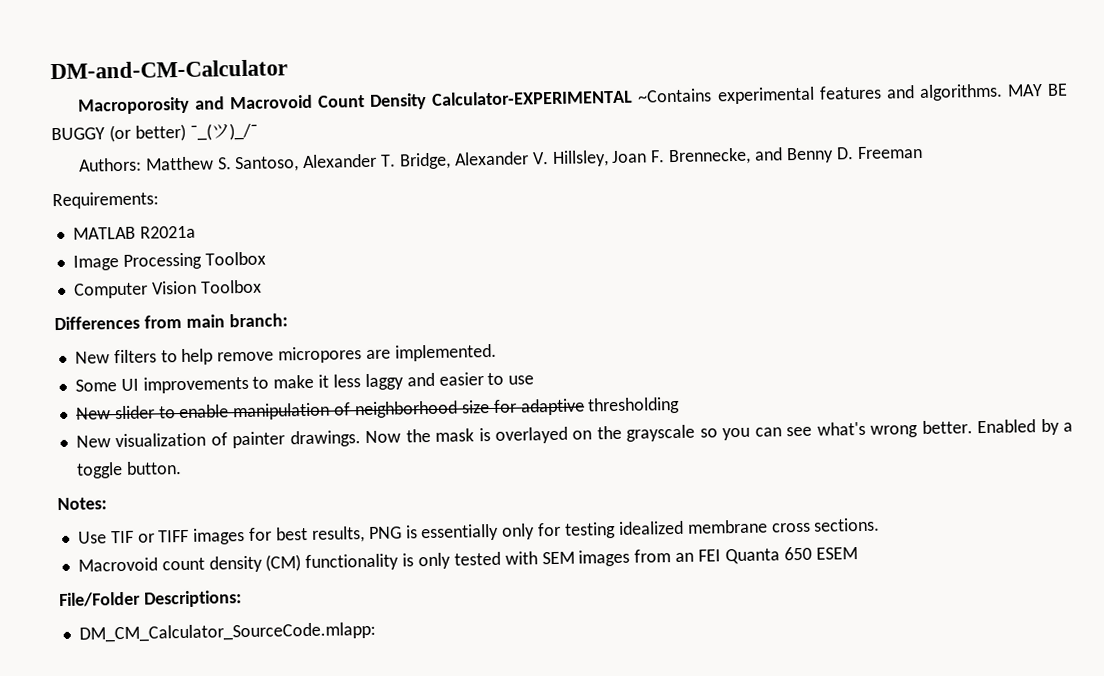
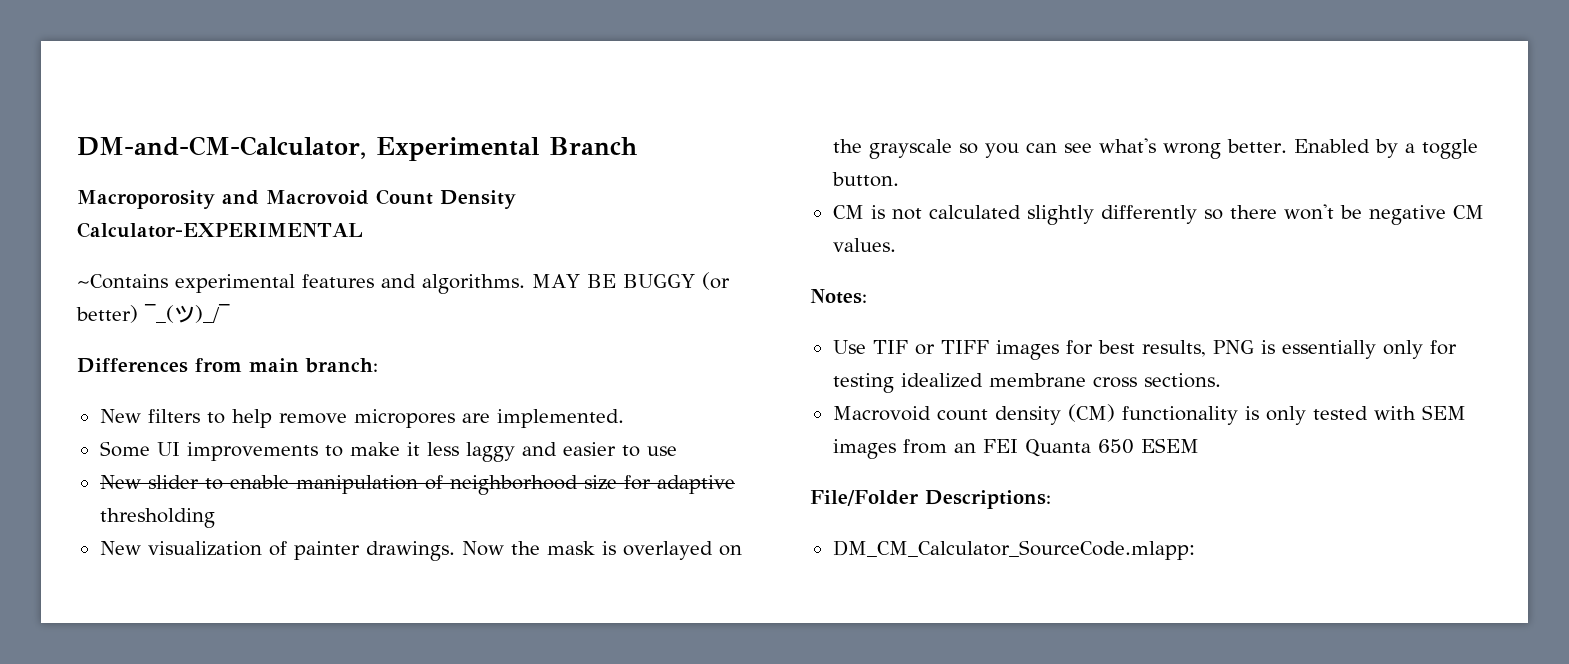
- DM-and-CM-Calculator
+ DM-and-CM-Calculator, Experimental Branch
- Macroporosity and Macrovoid Count Density Calculator-EXPERIMENTAL ~Contains experimental features and algorithms.
+ Macroporosity and Macrovoid Count Density Calculator-EXPERIMENTAL
+ ~Contains experimental features and algorithms.
- Authors: Matthew S. Santoso, Alexander T. Bridge, Alexander V. Hillsley, Joan F. Brennecke, and Benny D. Freeman
- Requirements:
- MATLAB R2021a
- Image Processing Toolbox
- Computer Vision Toolbox
+ CM is not calculated slightly differently so there won't be negative CM values.

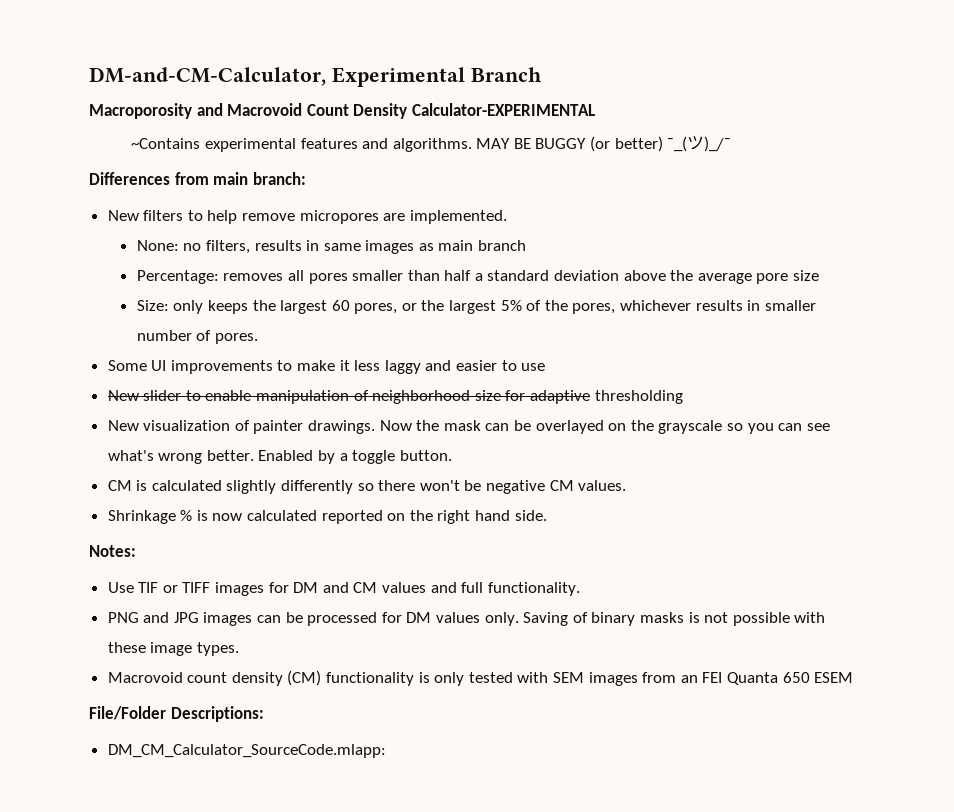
+ None: no filters, results in same images as main branch
+ Percentage: removes all pores smaller than half a standard deviation above the average pore size
+ Size: only keeps the largest 60 pores, or the largest 5% of the pores, whichever results in smaller number of pores.
- Now the mask is overlayed on the grayscale so you can see what's wrong better.
+ Now the mask can be overlayed on the grayscale so you can see what's wrong better.
- CM is not calculated slightly differently so there won't be negative CM values.
+ CM is calculated slightly differently so there won't be negative CM values.
+ Shrinkage % is now calculated reported on the right hand side.
- Use TIF or TIFF images for best results, PNG is essentially only for testing idealized membrane cross sections.
+ Use TIF or TIFF images for DM and CM values and full functionality.
+ PNG and JPG images can be processed for DM values only. Saving of binary masks is not possible with these image types.

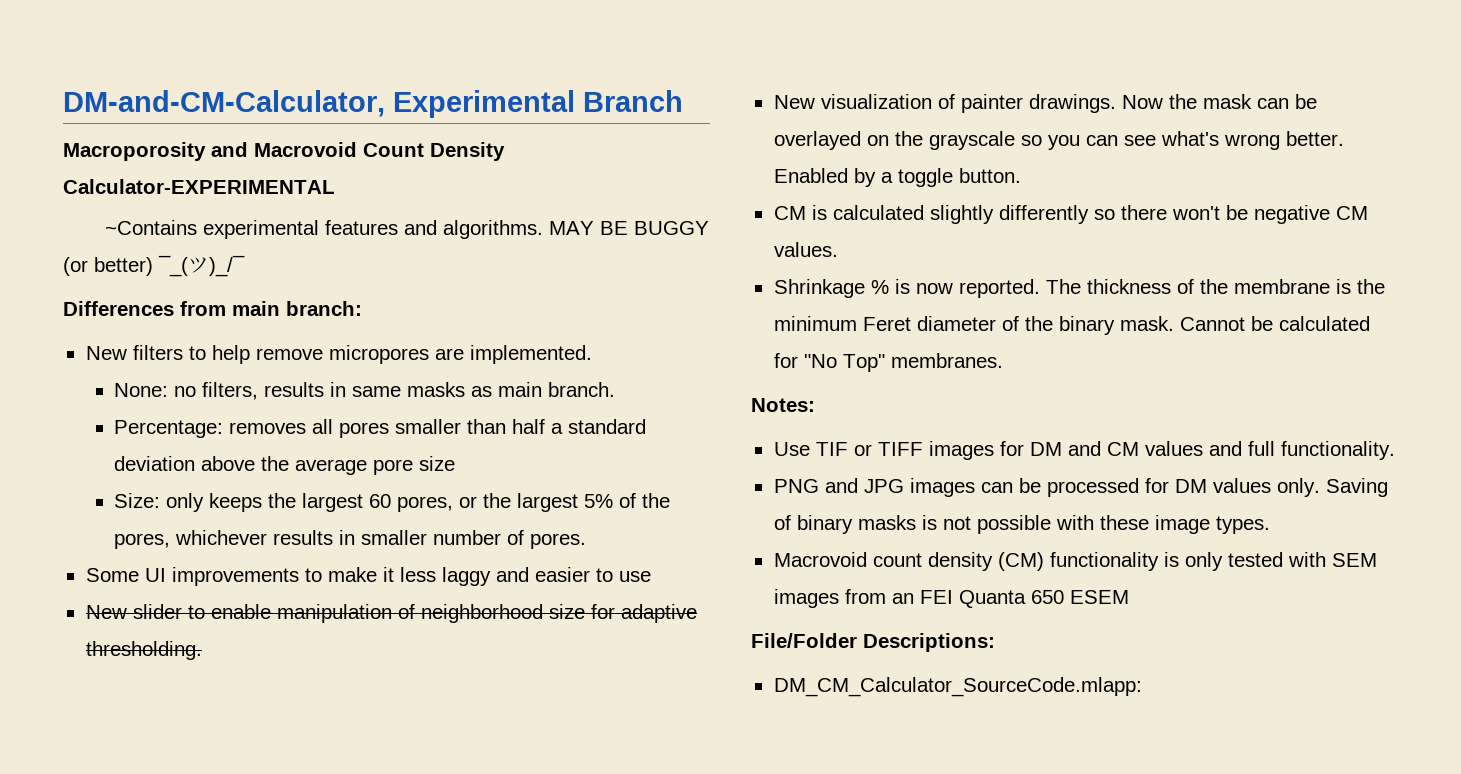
- None: no filters, results in same images as main branch
+ None: no filters, results in same masks as main branch.
- New slider to enable manipulation of neighborhood size for adaptive thresholding
+ New slider to enable manipulation of neighborhood size for adaptive thresholding.
- Shrinkage % is now calculated reported on the right hand side.
+ Shrinkage % is now reported. The thickness of the membrane is the minimum Feret diameter of the binary mask. Cannot be calculated for "No Top" membranes.

